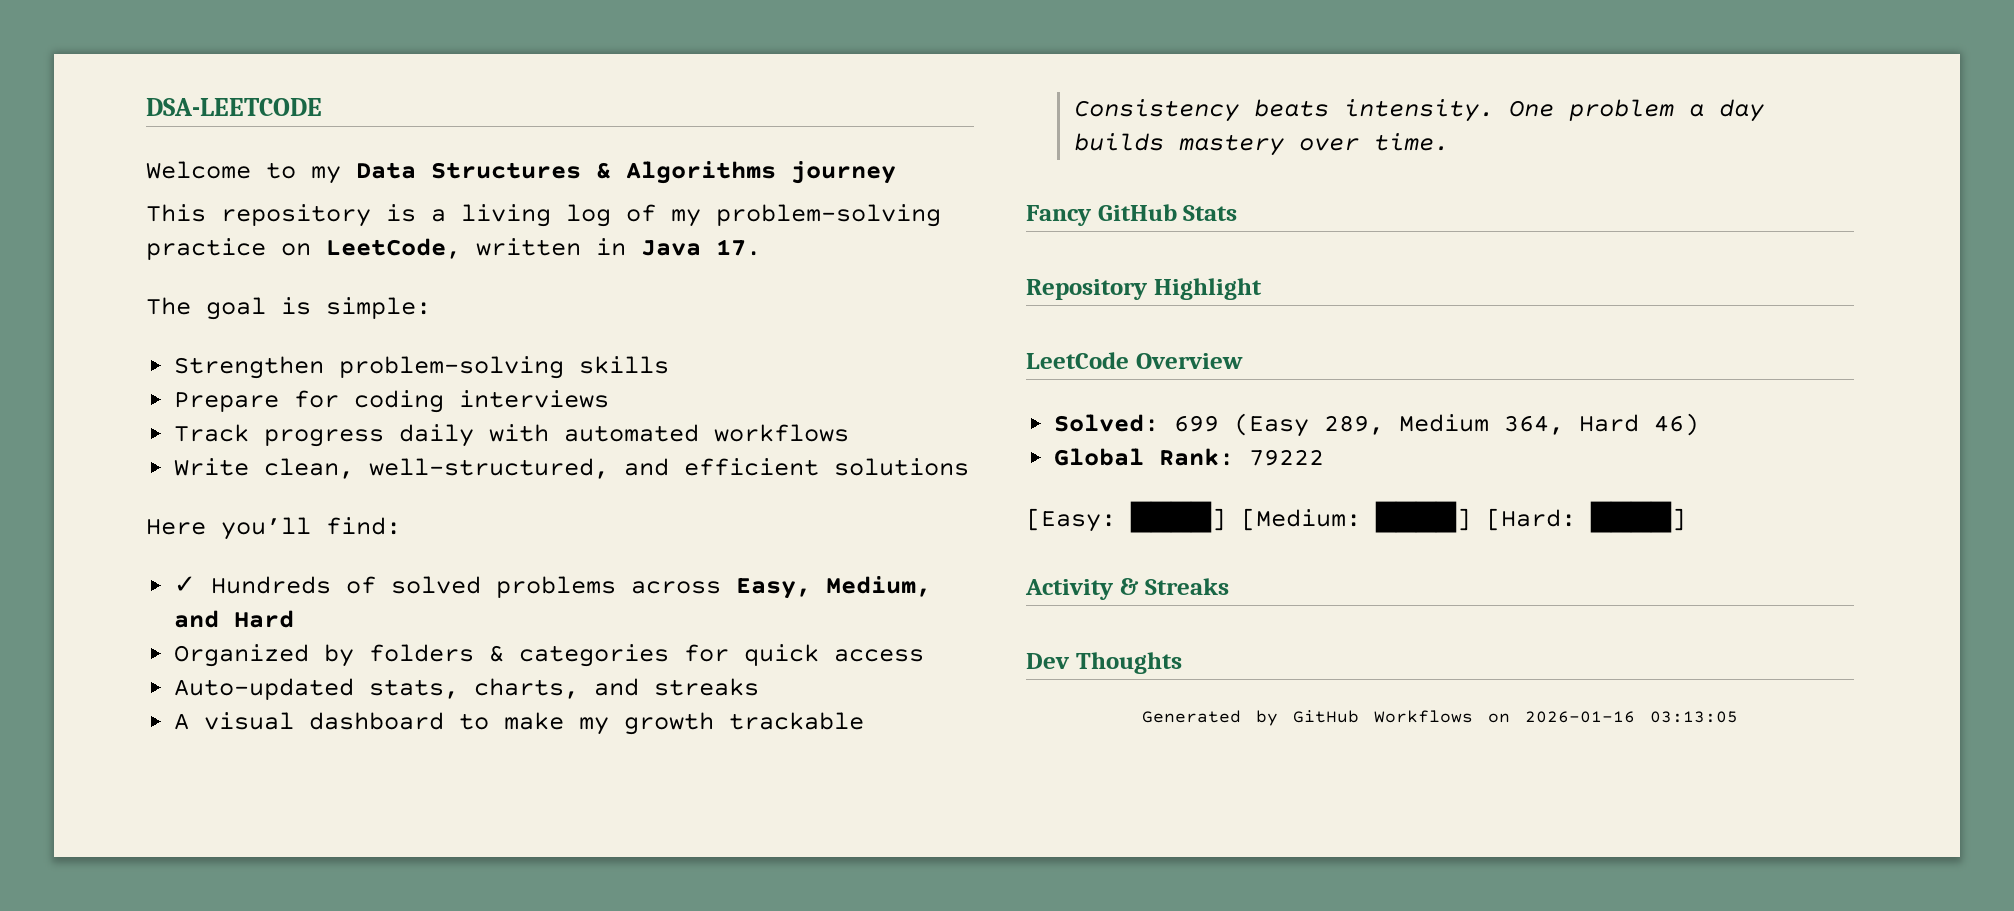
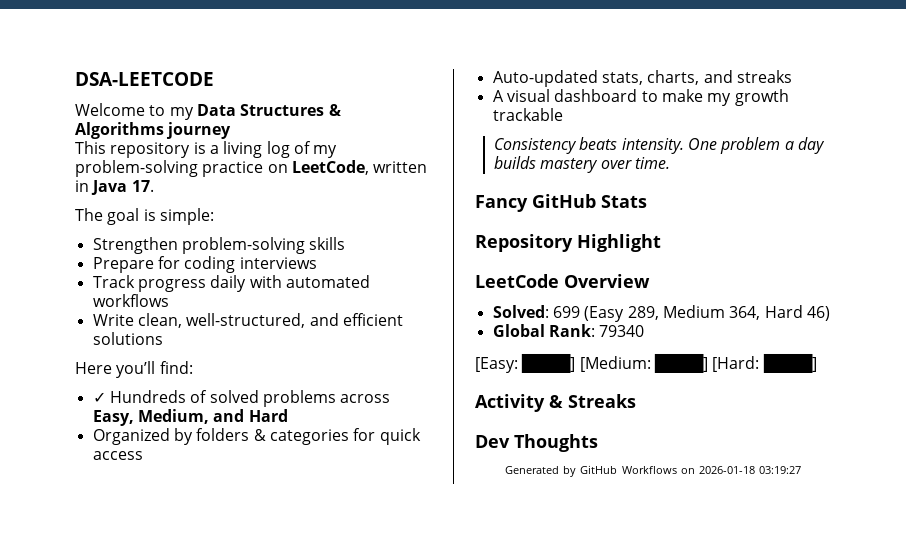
- Global Rank: 79222
+ Global Rank: 79340
- Generated by GitHub Workflows on 2026-01-16 03:13:05
+ Generated by GitHub Workflows on 2026-01-18 03:19:27

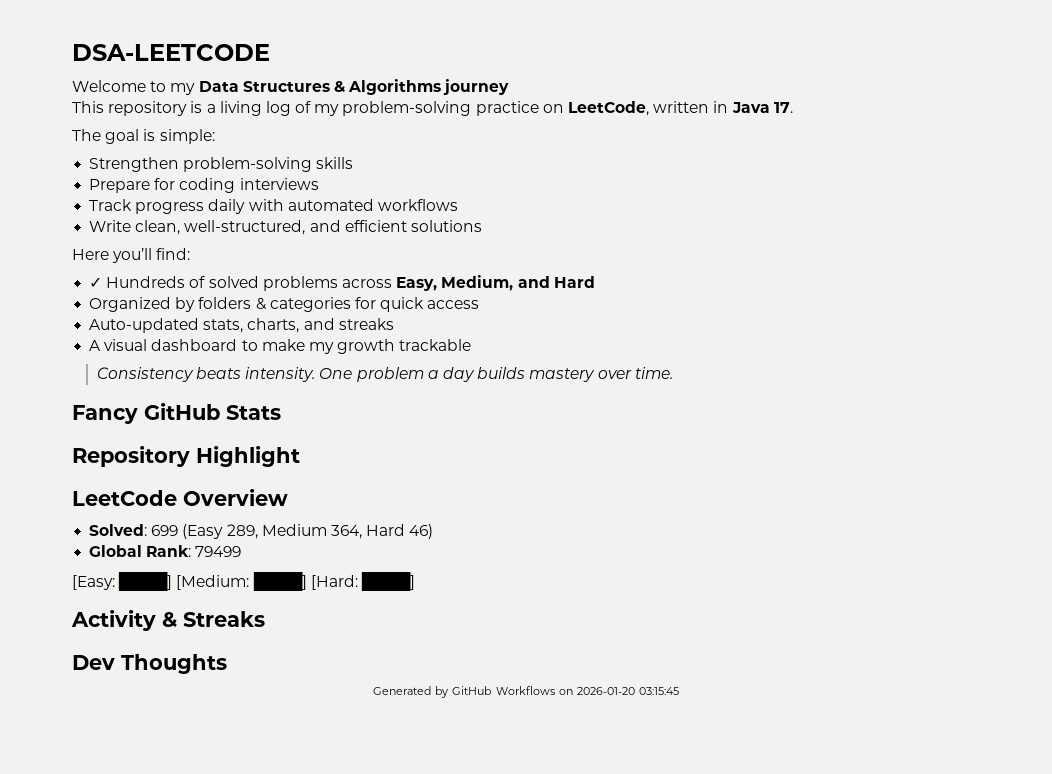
- Global Rank: 79340
+ Global Rank: 79499
- Generated by GitHub Workflows on 2026-01-18 03:19:27
+ Generated by GitHub Workflows on 2026-01-20 03:15:45

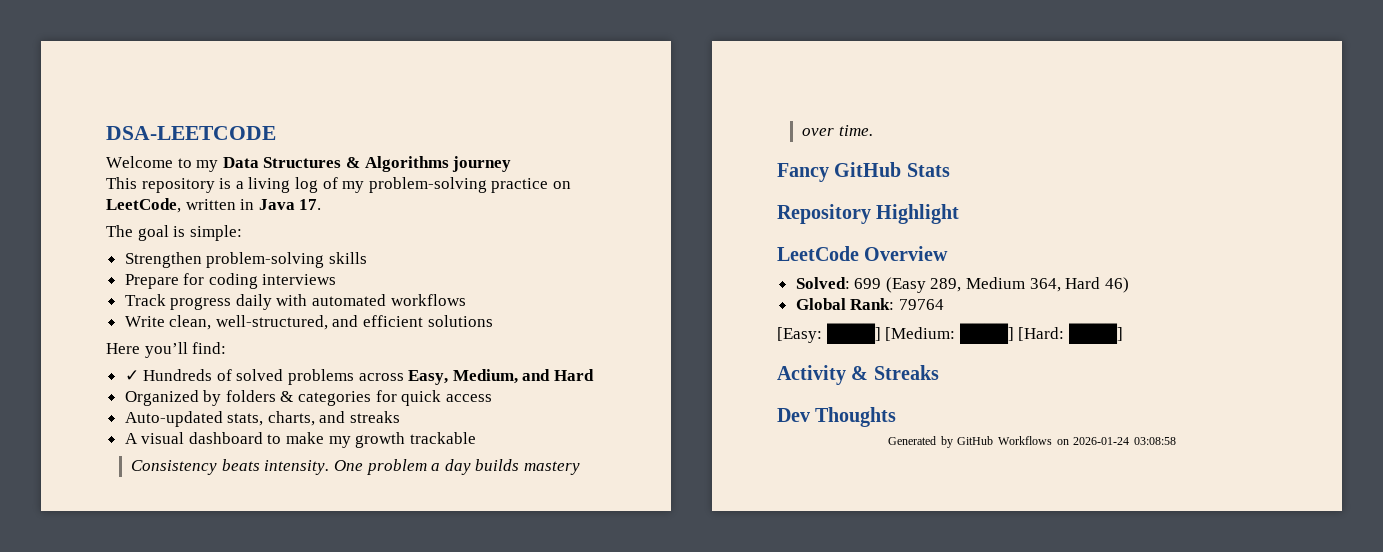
- Global Rank: 79499
+ Global Rank: 79764
- Generated by GitHub Workflows on 2026-01-20 03:15:45
+ Generated by GitHub Workflows on 2026-01-24 03:08:58

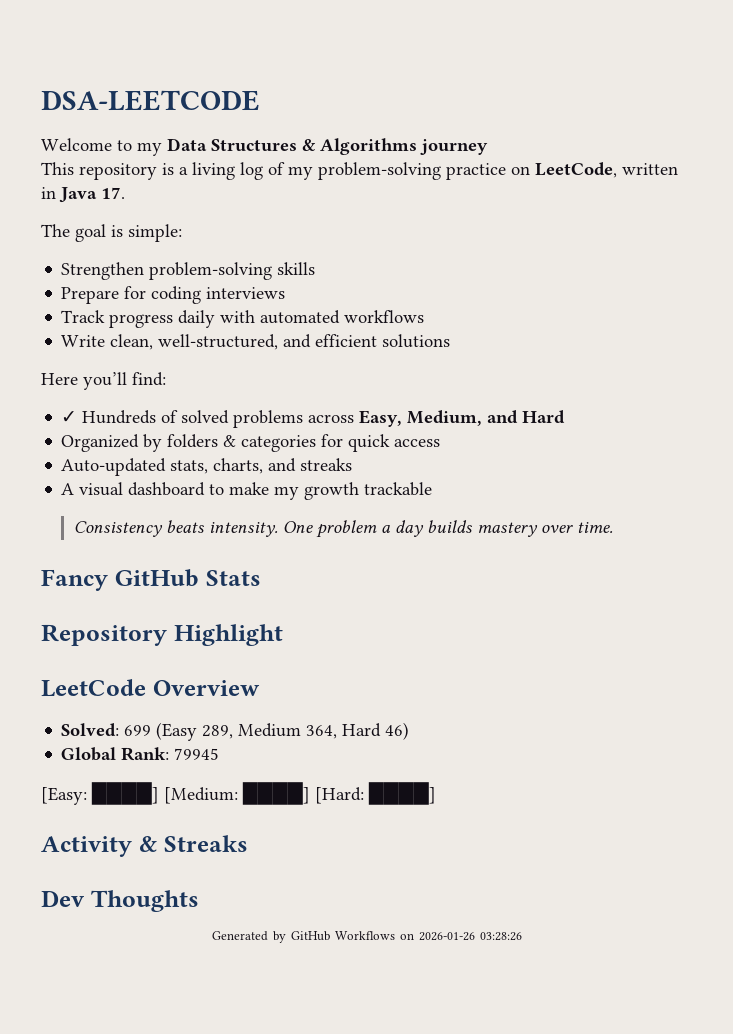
- Global Rank: 79764
+ Global Rank: 79945
- Generated by GitHub Workflows on 2026-01-24 03:08:58
+ Generated by GitHub Workflows on 2026-01-26 03:28:26

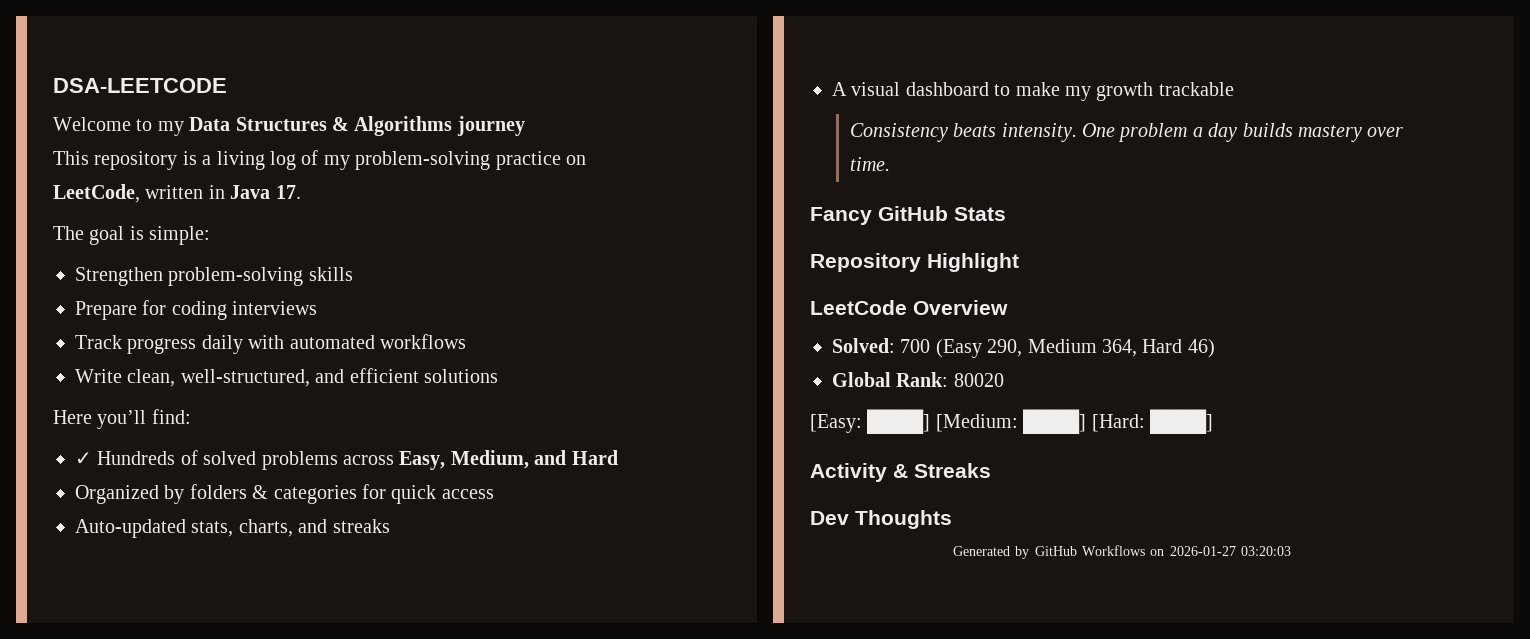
- Solved: 699 (Easy 289, Medium 364, Hard 46)
+ Solved: 700 (Easy 290, Medium 364, Hard 46)
- Global Rank: 79945
+ Global Rank: 80020
- Generated by GitHub Workflows on 2026-01-26 03:28:26
+ Generated by GitHub Workflows on 2026-01-27 03:20:03

